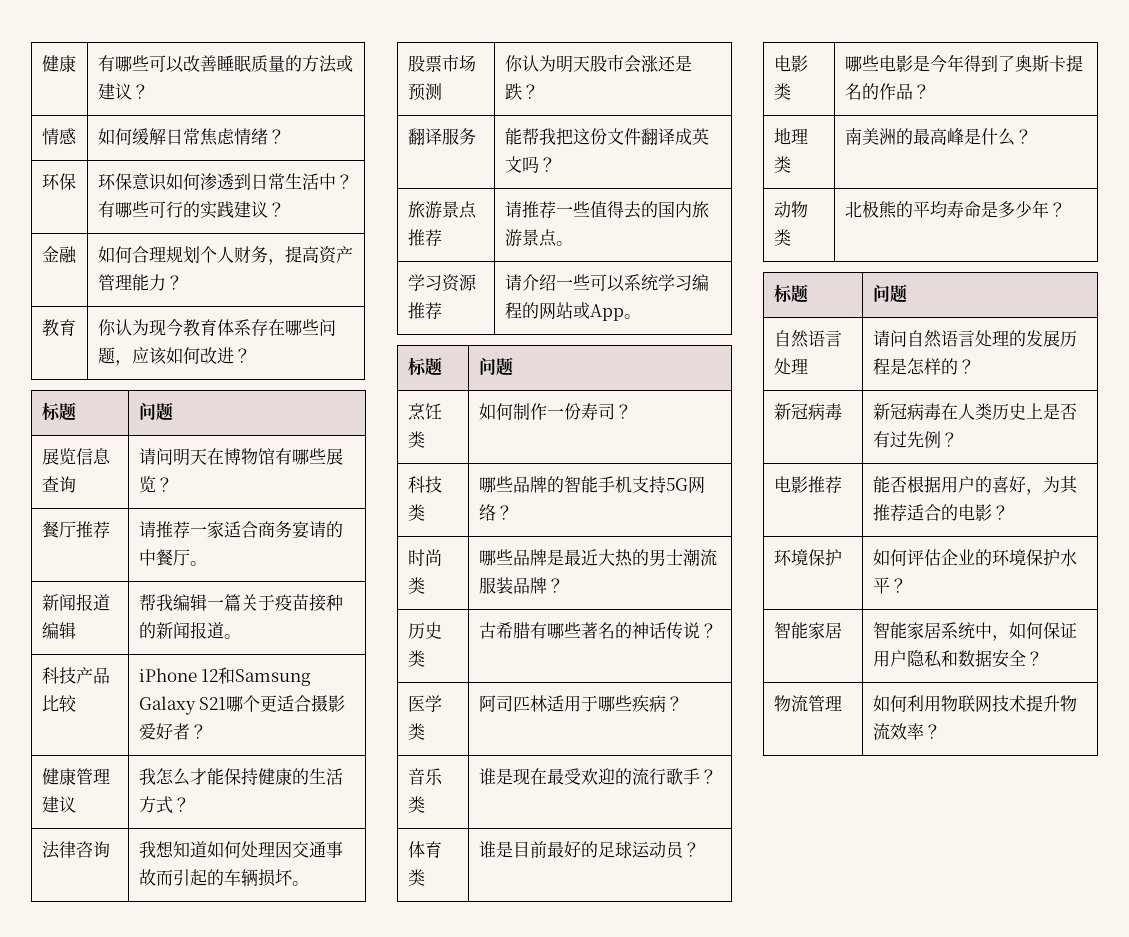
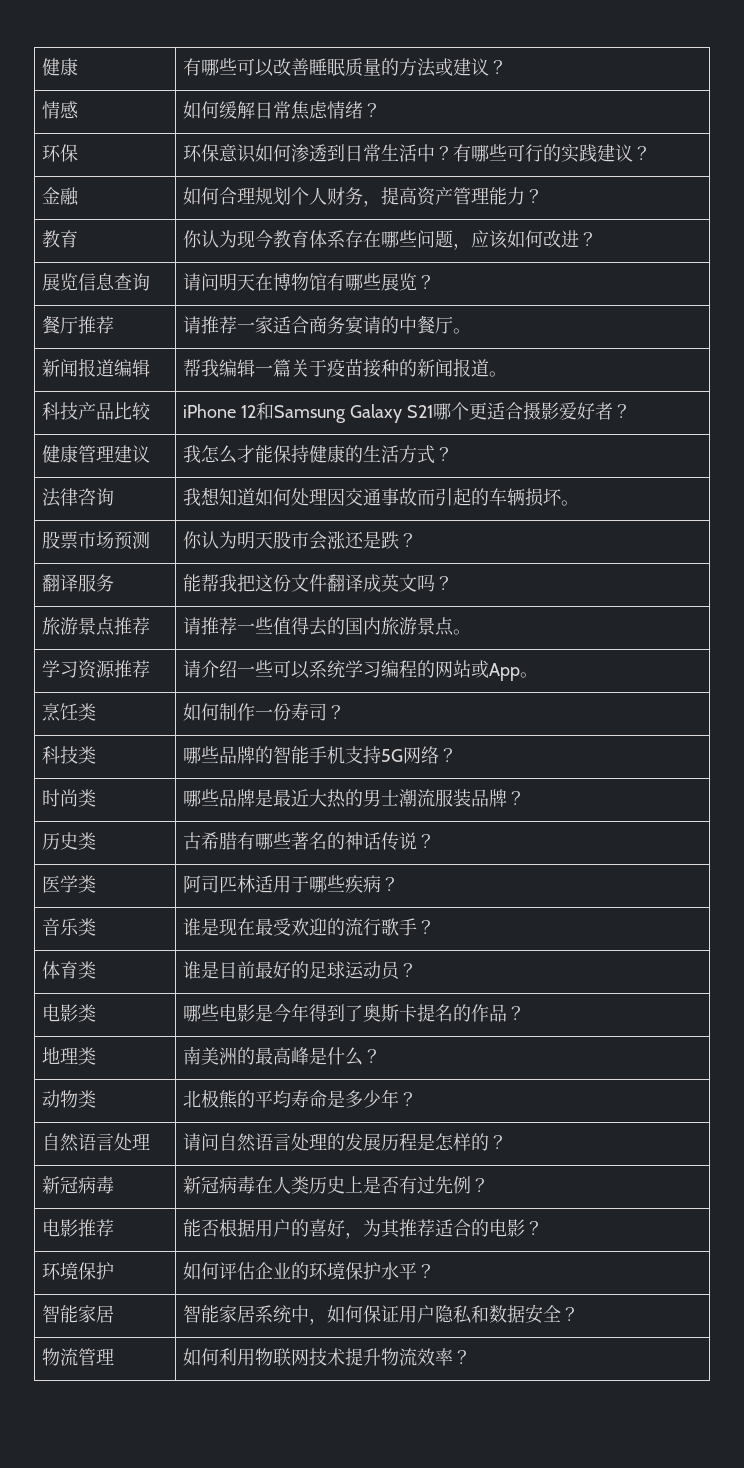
  教育 | 你认为现今教育体系存在哪些问题，应该如何改进？
- 标题 | 问题
  学习资源推荐 | 请介绍一些可以系统学习编程的网站或App。
- 标题 | 问题
  动物类 | 北极熊的平均寿命是多少年？
- 标题 | 问题

